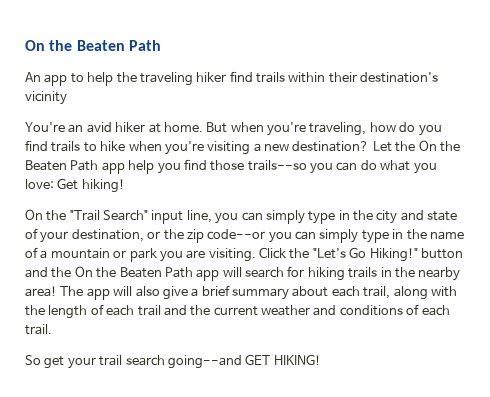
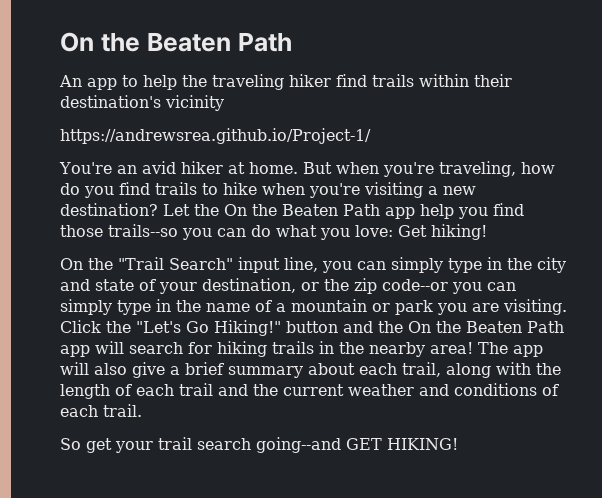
+ https://andrewsrea.github.io/Project-1/

